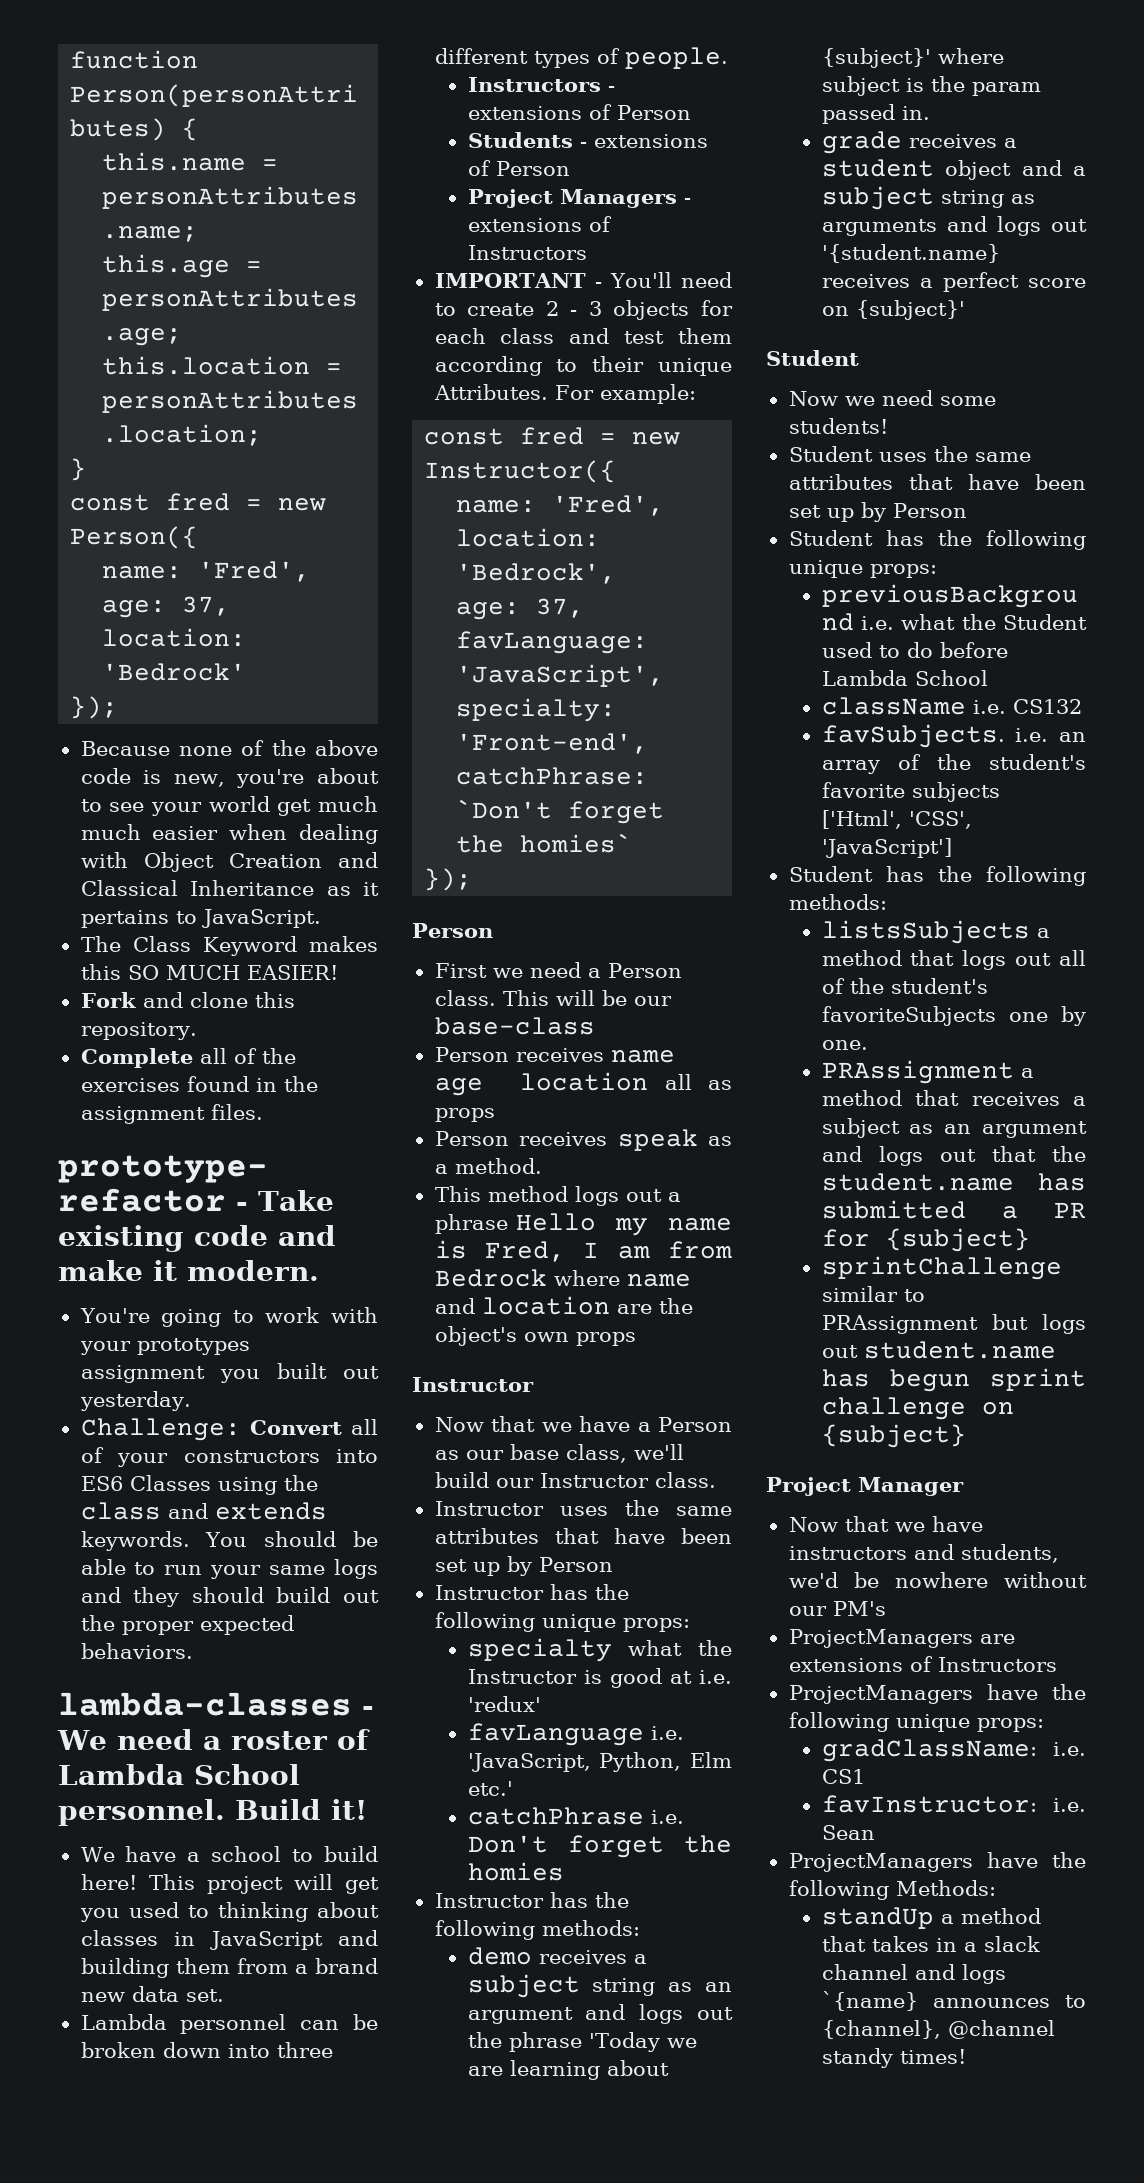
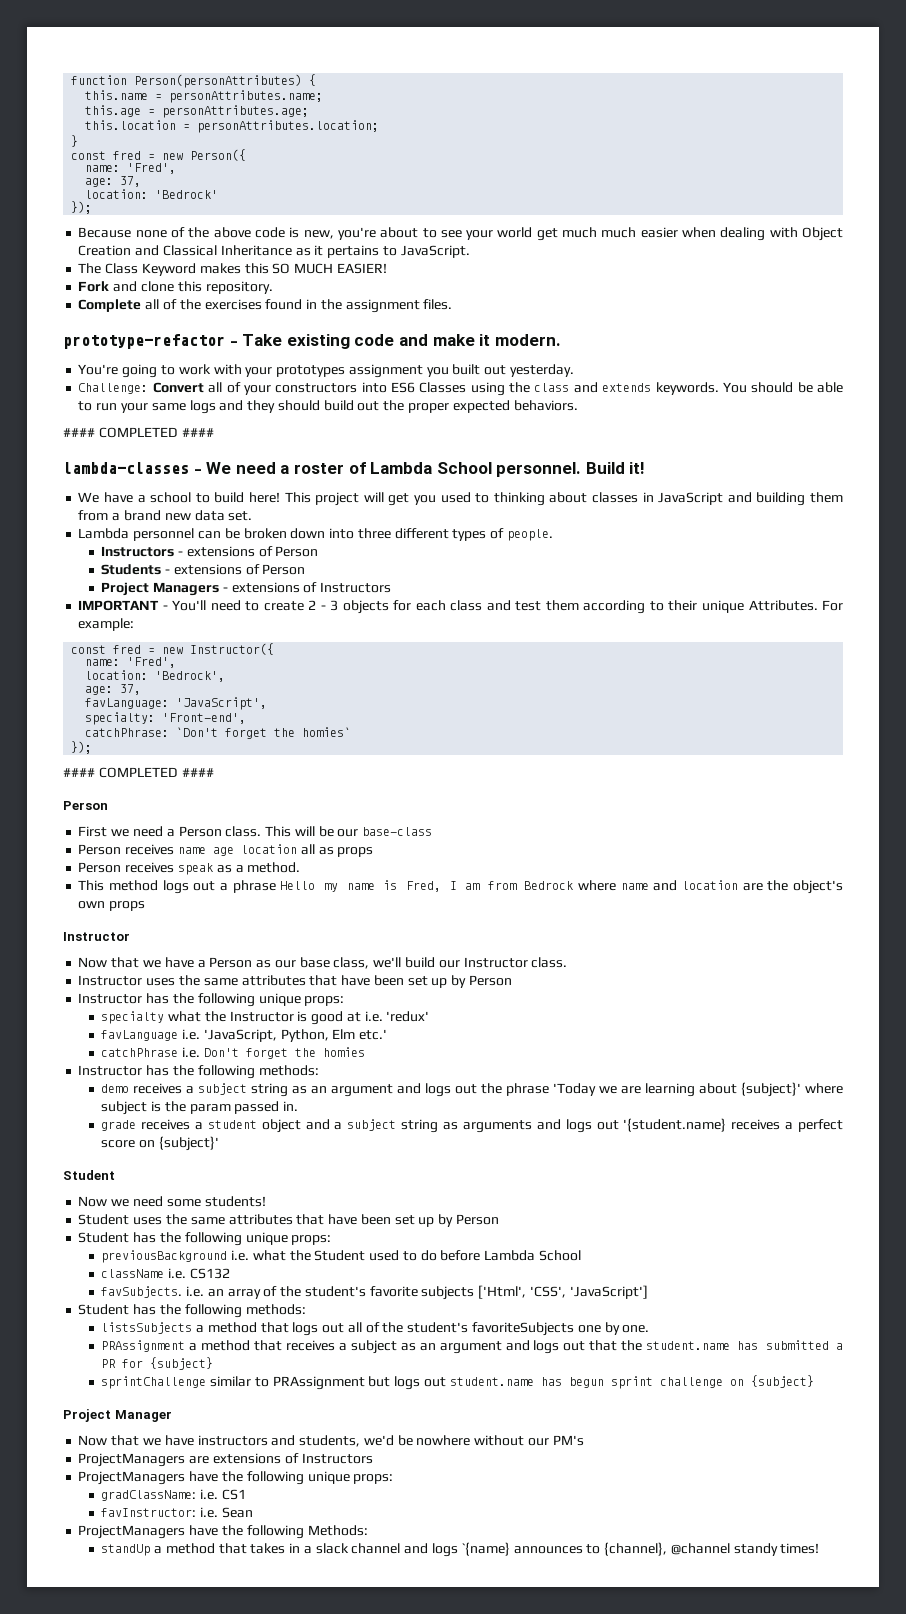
  You should be able to run your same logs and they should build out the proper expected behaviors.
+ #### COMPLETED ####
  catchPhrase: `Don't forget the homies`
  });
+ #### COMPLETED ####

